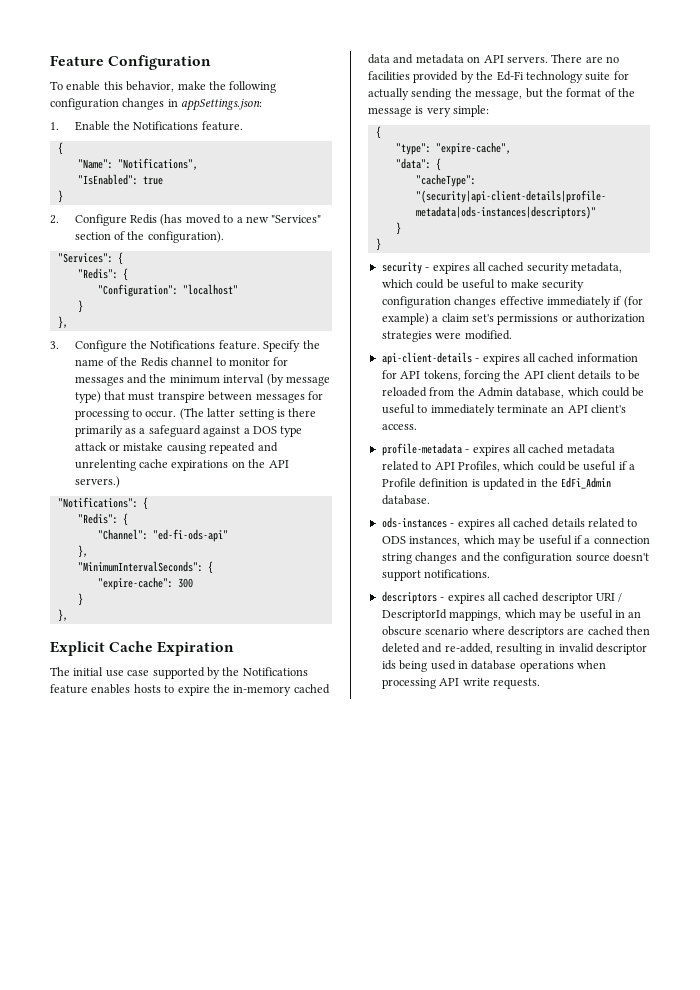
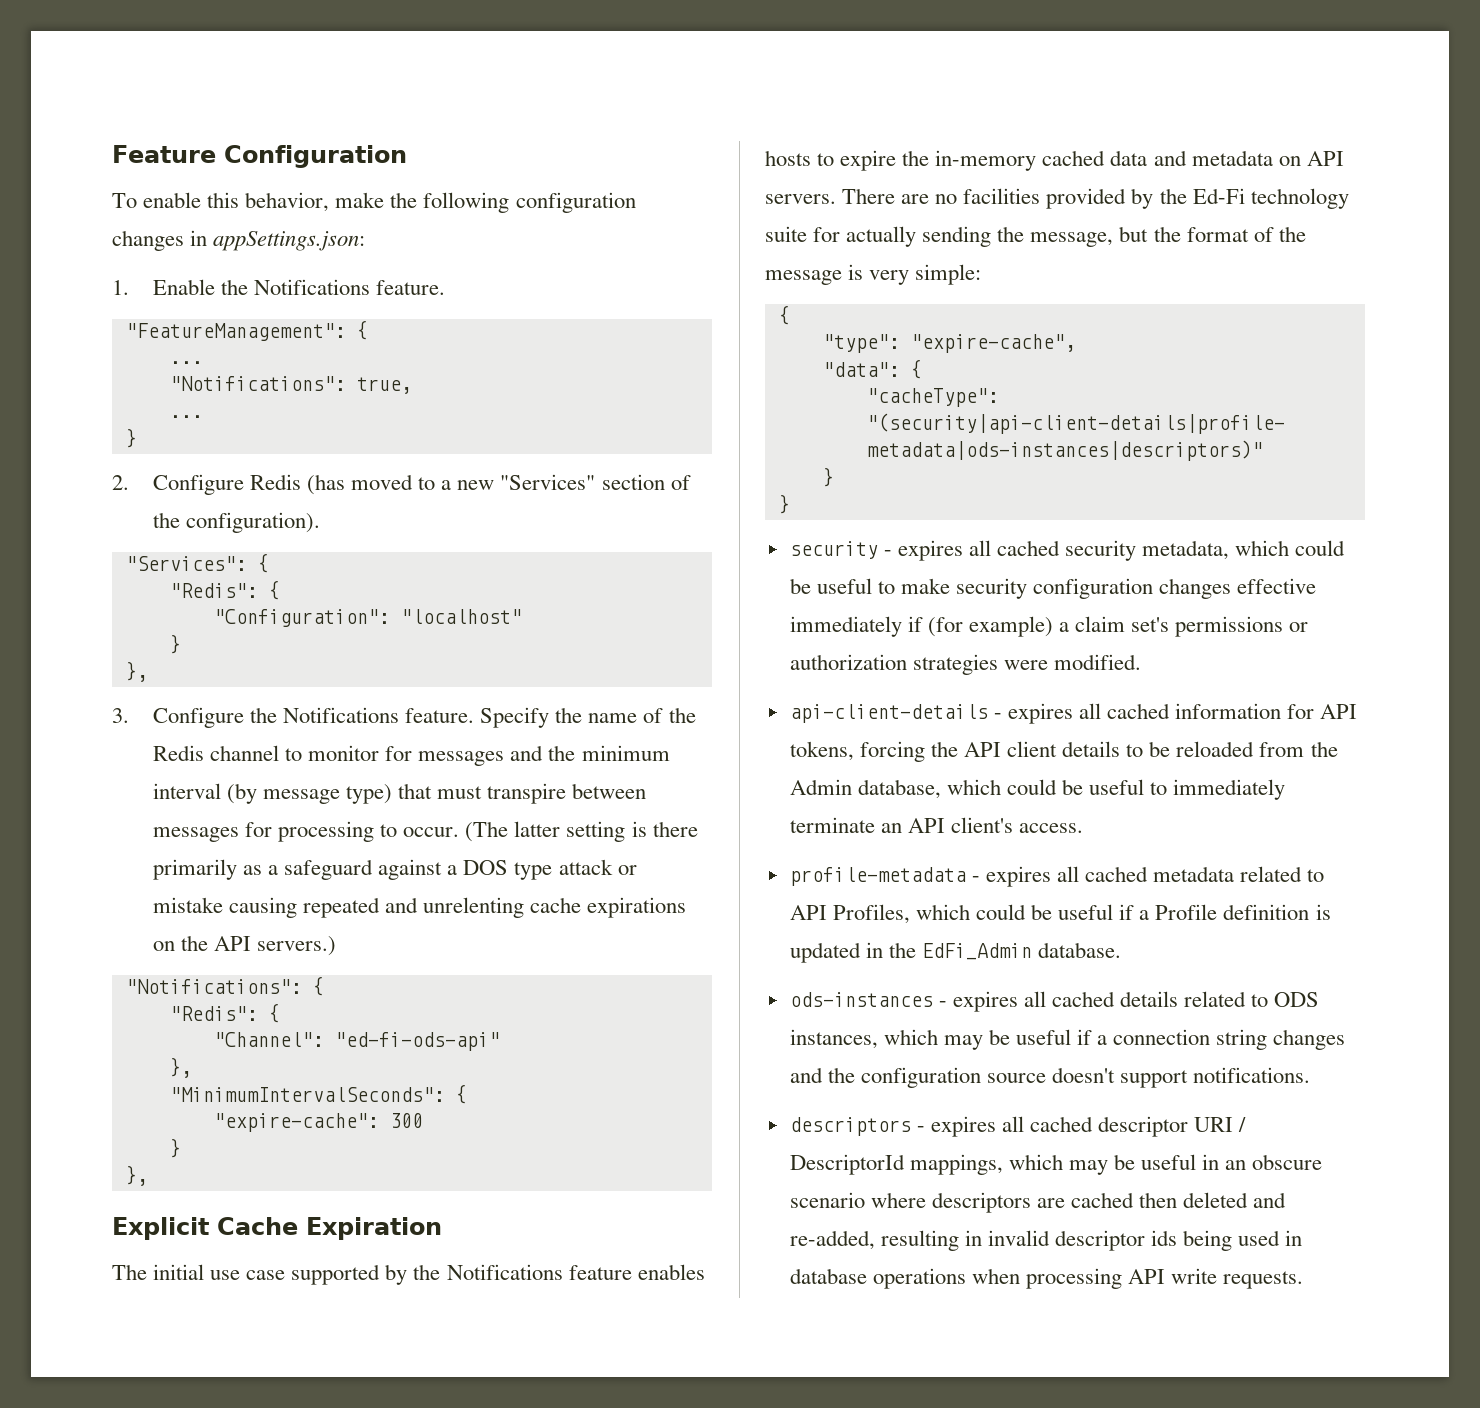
  1. Enable the Notifications feature.
- {
- "Name": "Notifications",
- "IsEnabled": true
+ "FeatureManagement": {
+ ...
+ "Notifications": true,
+ ...

